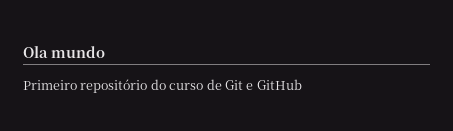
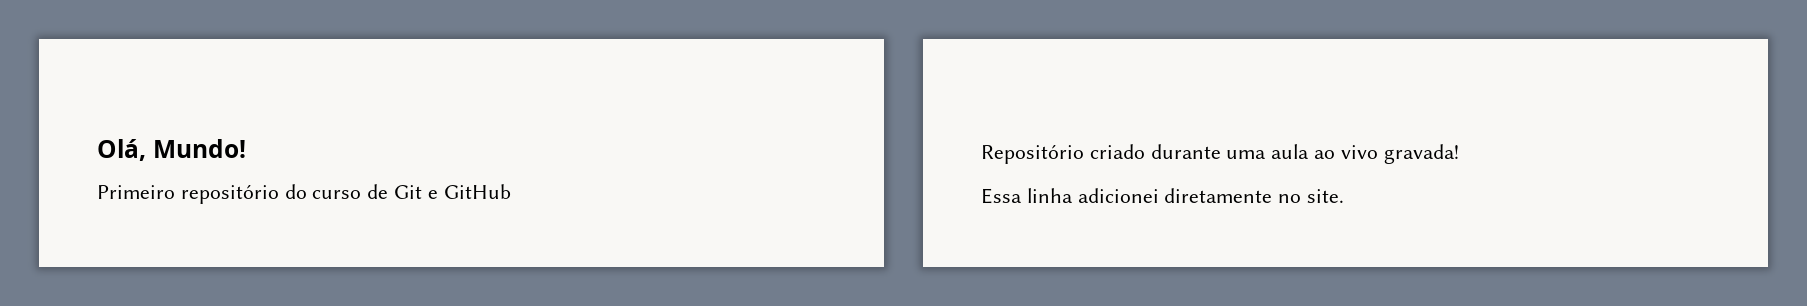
- Ola mundo
+ Olá, Mundo!
+ Repositório criado durante uma aula ao vivo gravada!
+ Essa linha adicionei diretamente no site.

